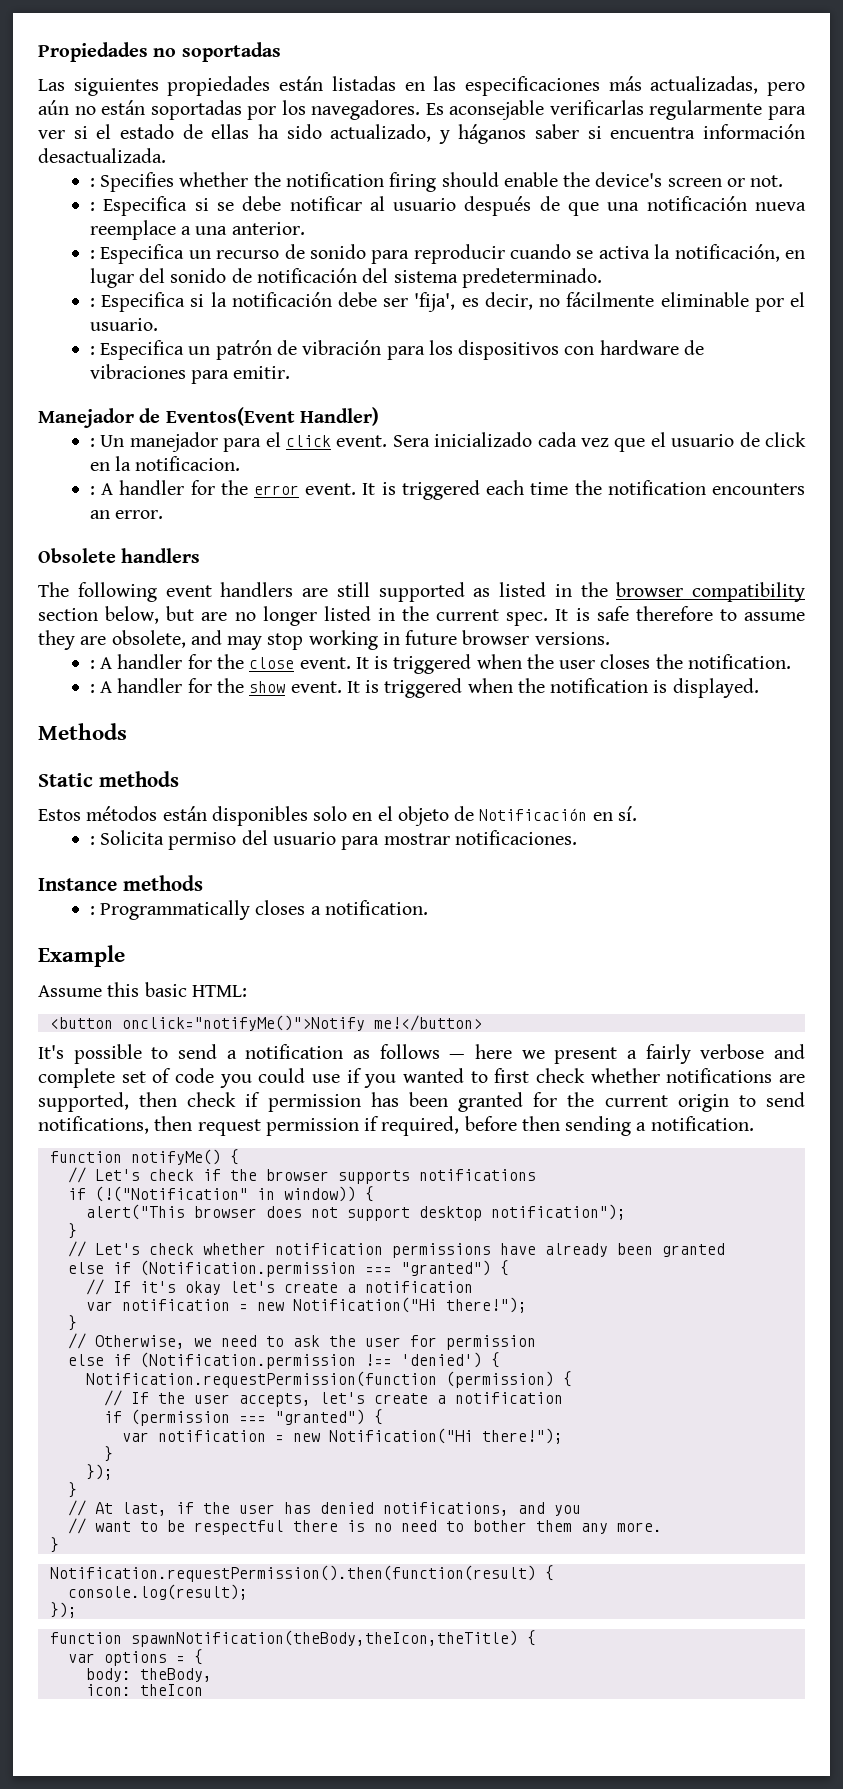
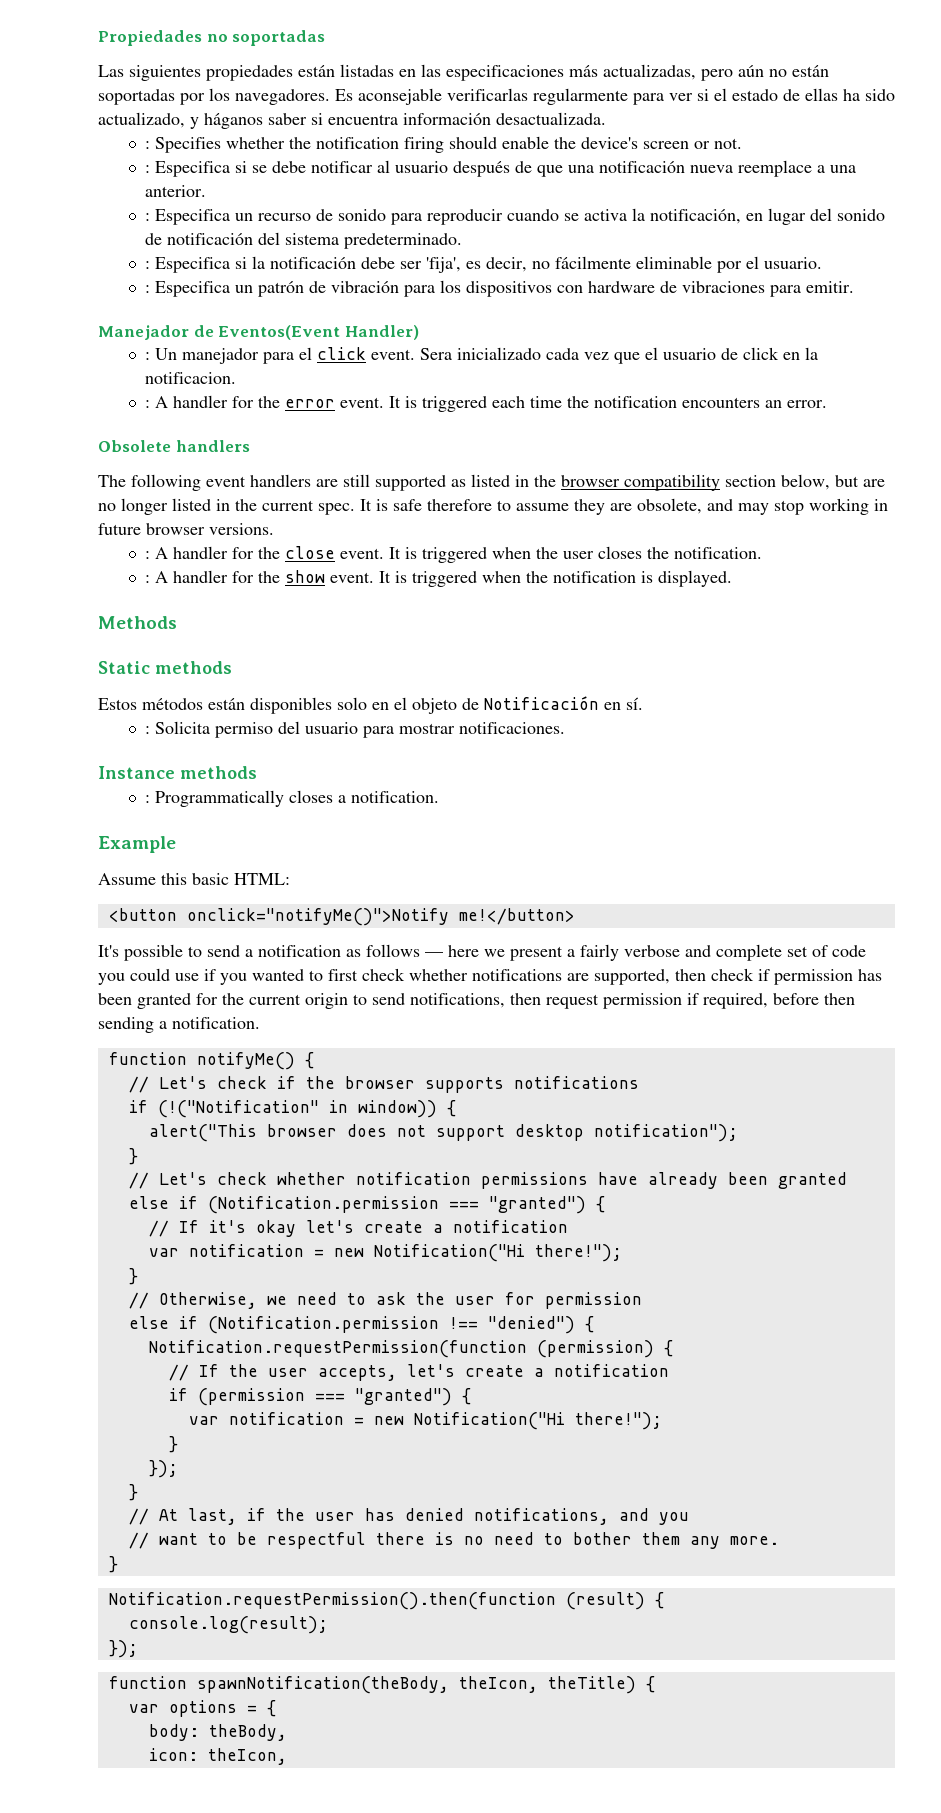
- else if (Notification.permission !== 'denied') {
+ else if (Notification.permission !== "denied") {
- Notification.requestPermission().then(function(result) {
+ Notification.requestPermission().then(function (result) {
- function spawnNotification(theBody,theIcon,theTitle) {
+ function spawnNotification(theBody, theIcon, theTitle) {
- icon: theIcon
+ icon: theIcon,

